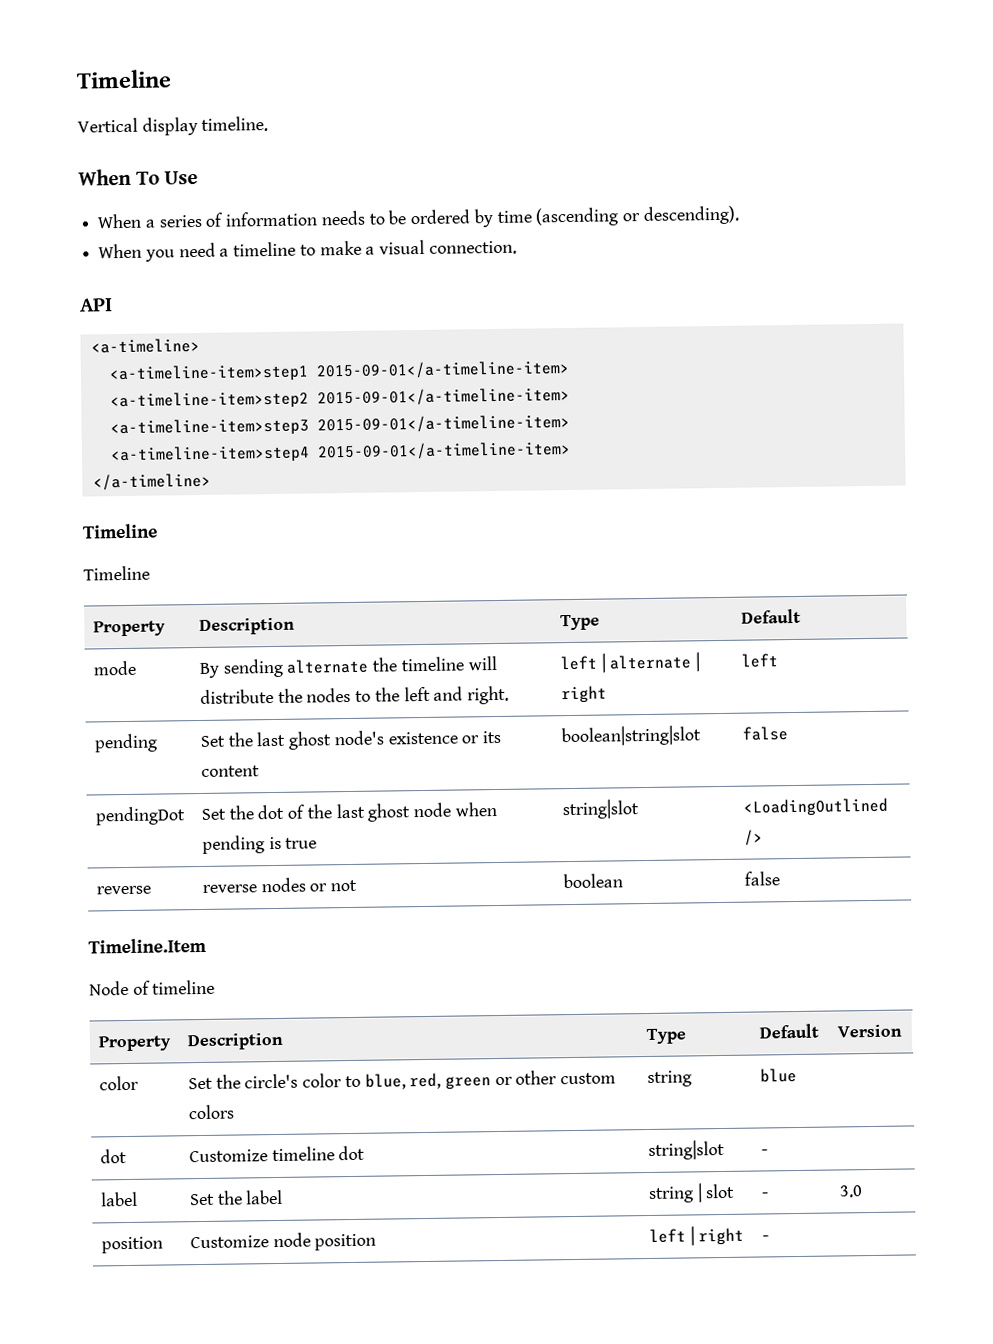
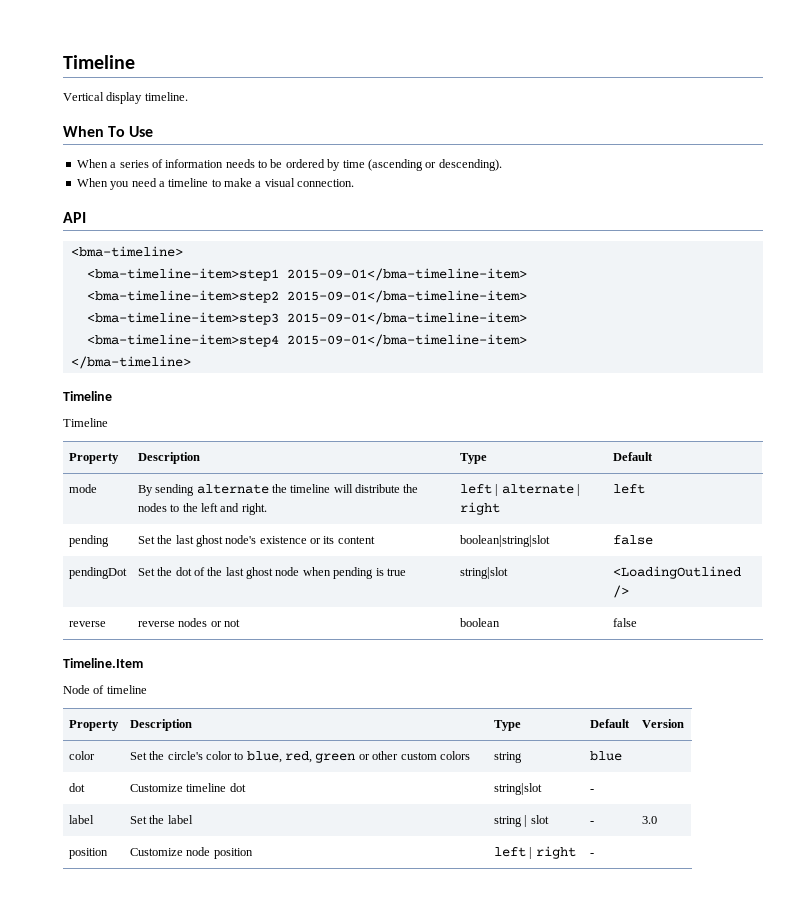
- <a-timeline>
- <a-timeline-item>step1 2015-09-01</a-timeline-item>
- <a-timeline-item>step2 2015-09-01</a-timeline-item>
- <a-timeline-item>step3 2015-09-01</a-timeline-item>
- <a-timeline-item>step4 2015-09-01</a-timeline-item>
- </a-timeline>
+ <bma-timeline>
+ <bma-timeline-item>step1 2015-09-01</bma-timeline-item>
+ <bma-timeline-item>step2 2015-09-01</bma-timeline-item>
+ <bma-timeline-item>step3 2015-09-01</bma-timeline-item>
+ <bma-timeline-item>step4 2015-09-01</bma-timeline-item>
+ </bma-timeline>

